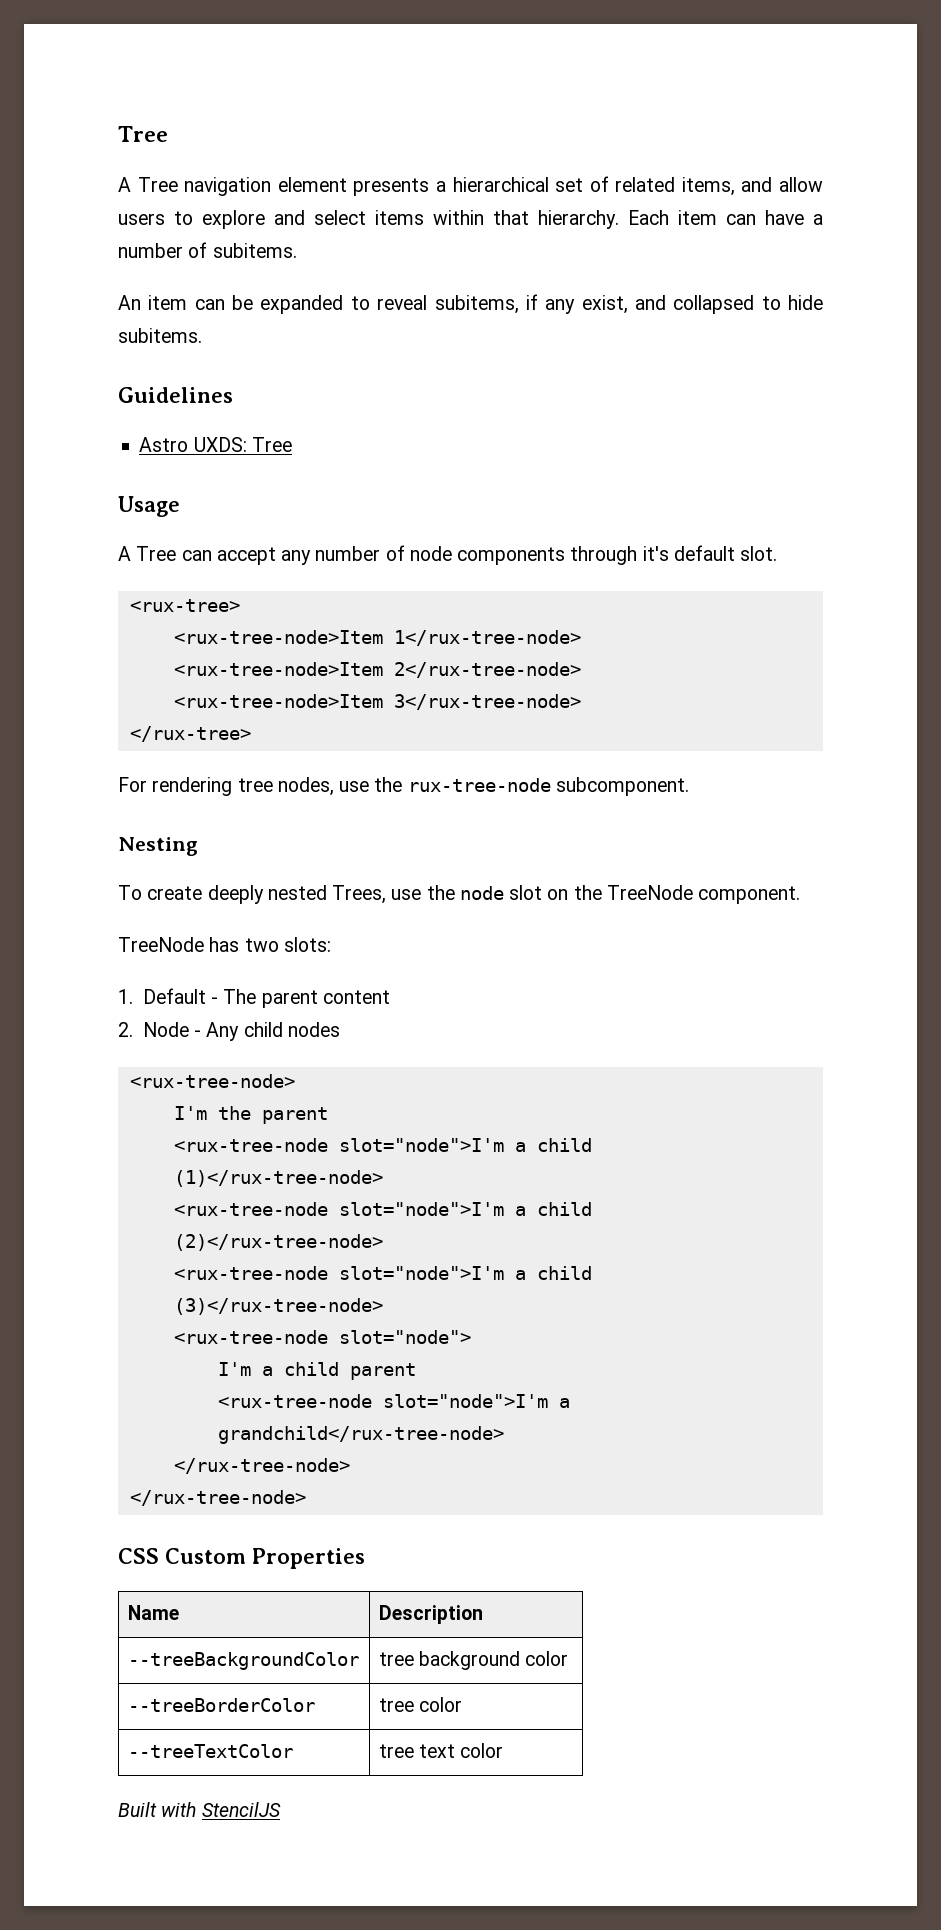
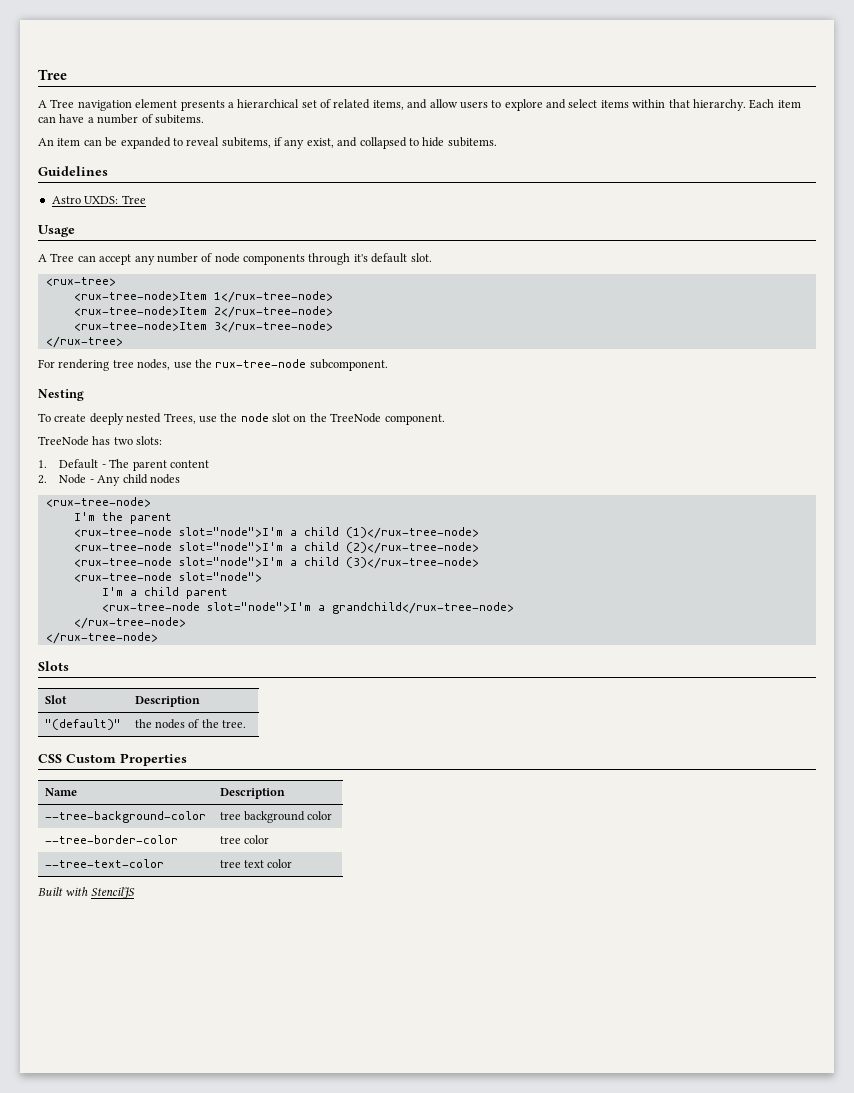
+ Slots
+ Slot | Description
+ "(default)" | the nodes of the tree.
- --treeBackgroundColor | tree background color
+ --tree-background-color | tree background color
- --treeBorderColor | tree color
+ --tree-border-color | tree color
- --treeTextColor | tree text color
+ --tree-text-color | tree text color

